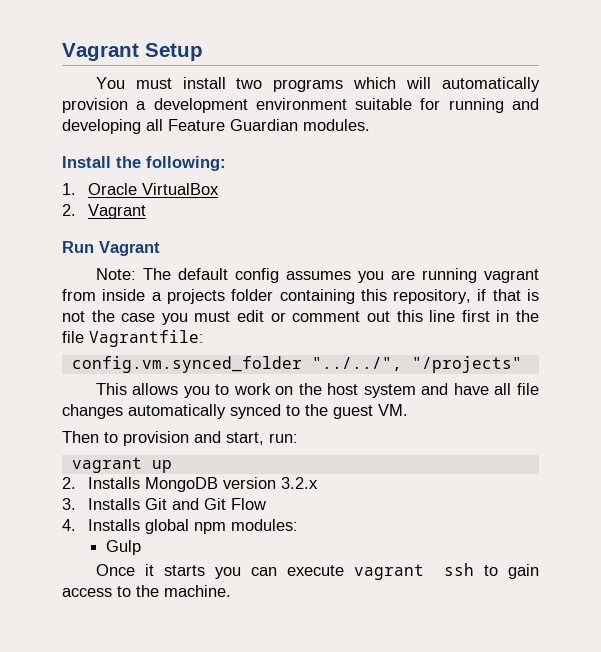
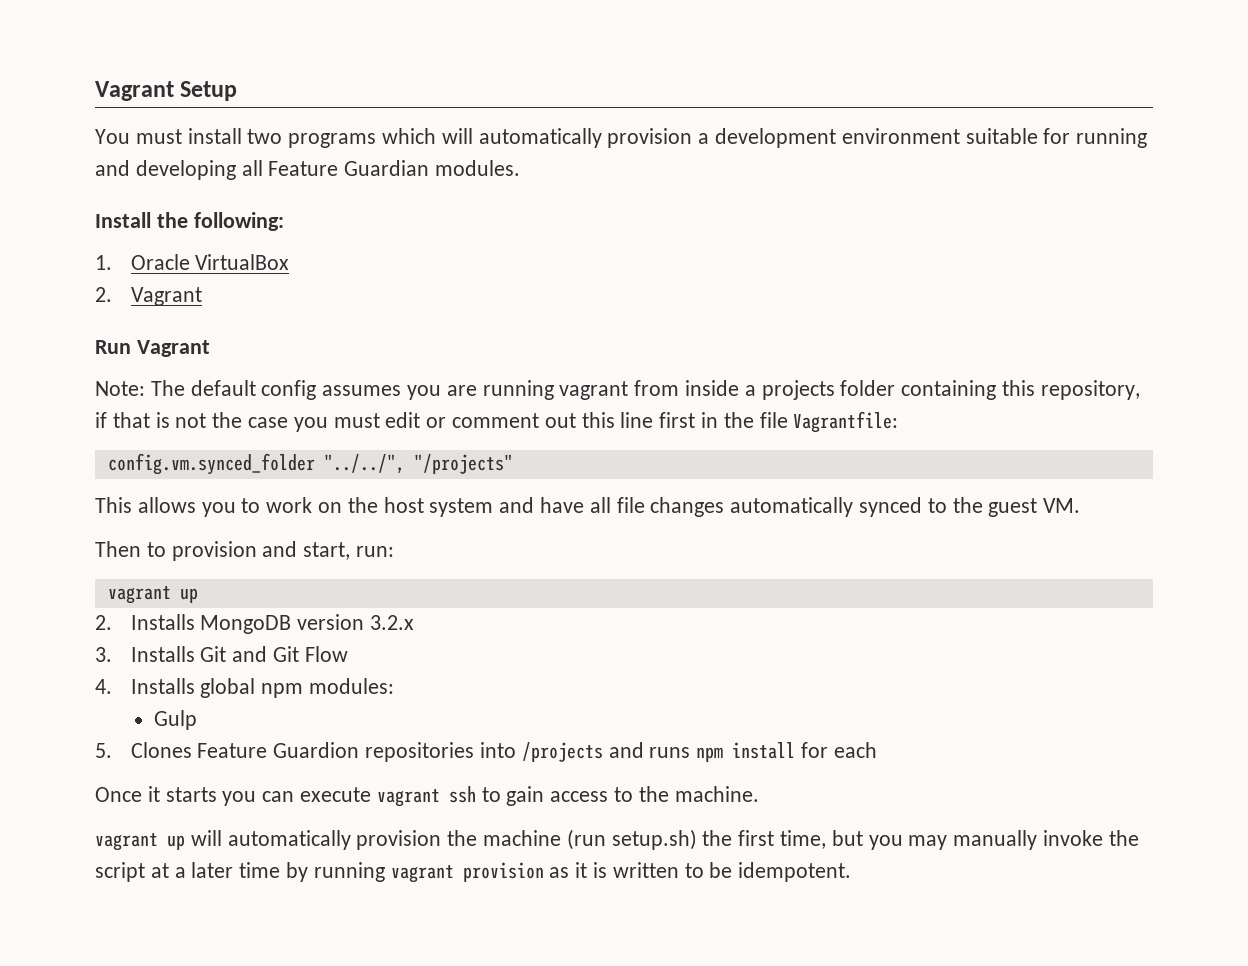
+ 5. Clones Feature Guardion repositories into /projects and runs npm install for each
+ vagrant up will automatically provision the machine (run setup.sh) the first time, but you may manually invoke the script at a later time by running vagrant provision as it is written to be idempotent.

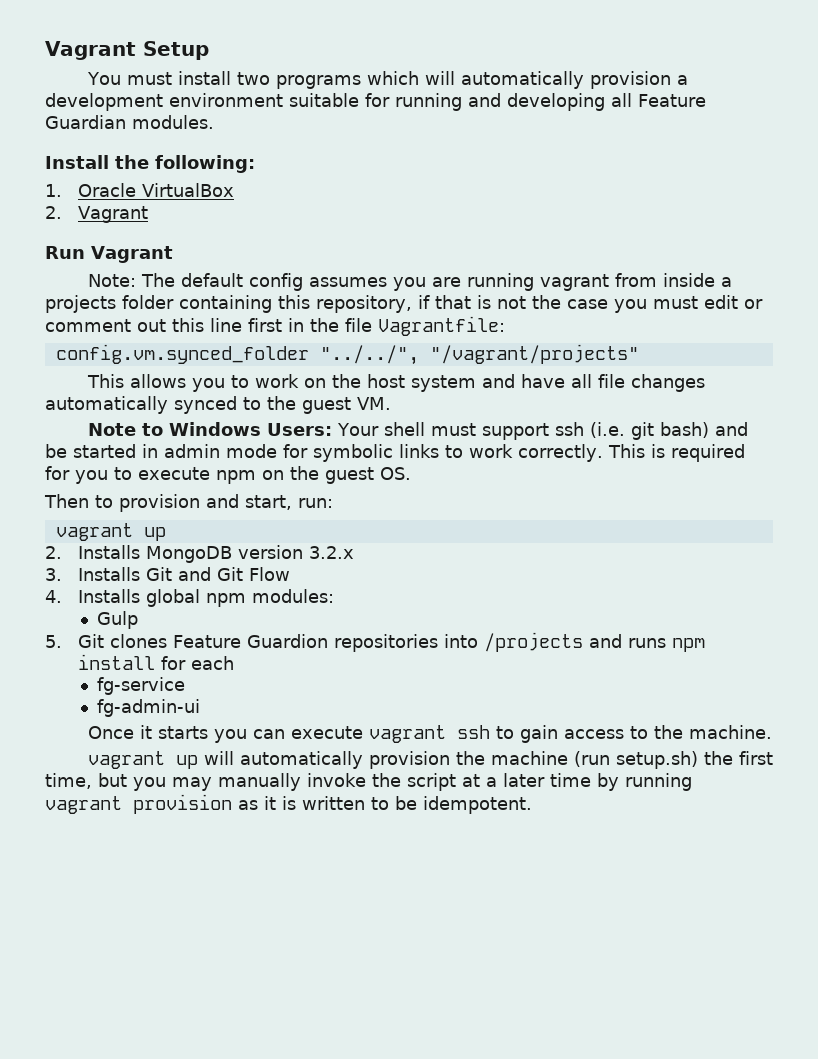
- config.vm.synced_folder "../../", "/projects"
+ config.vm.synced_folder "../../", "/vagrant/projects"
+ Note to Windows Users: Your shell must support ssh (i.e. git bash) and be started in admin mode for symbolic links to work correctly. This is required for you to execute npm on the guest OS.
- 5. Clones Feature Guardion repositories into /projects and runs npm install for each
+ 5. Git clones Feature Guardion repositories into /projects and runs npm install for each
+ fg-service
+ fg-admin-ui

